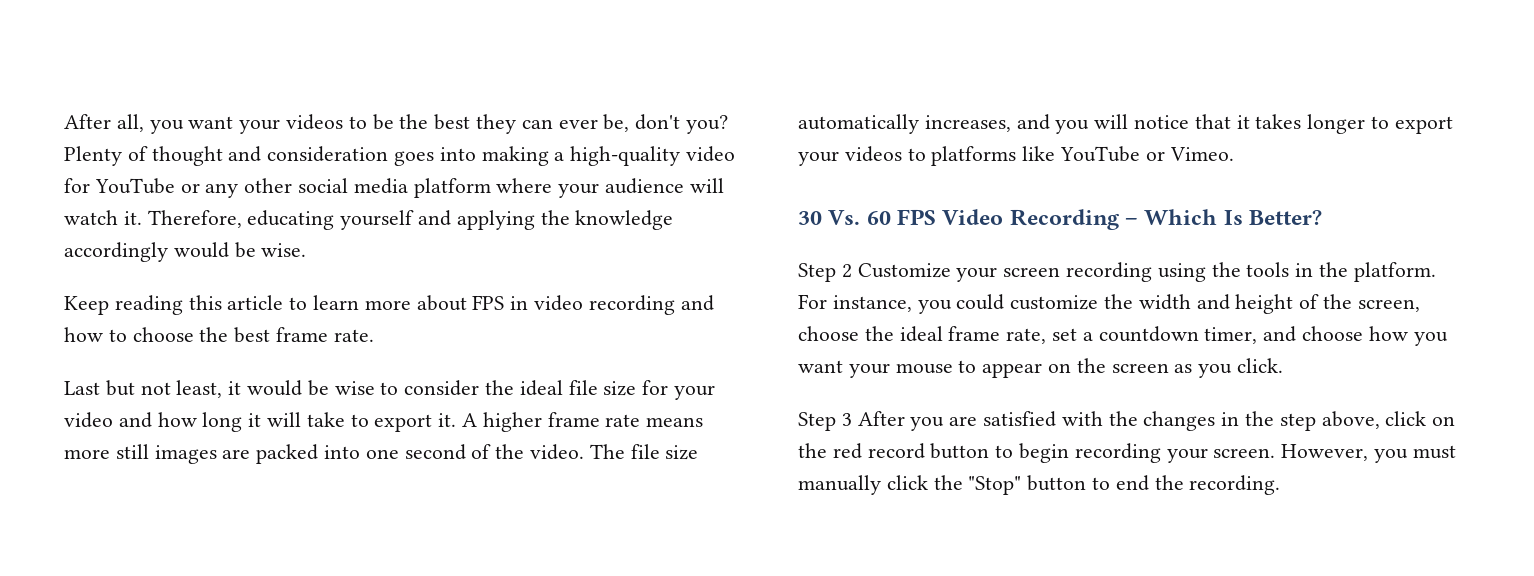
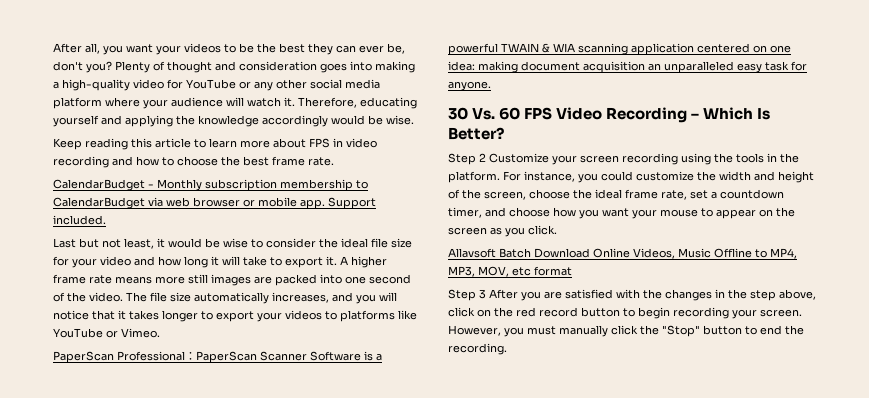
+ CalendarBudget - Monthly subscription membership to CalendarBudget via web browser or mobile app. Support included.
+ PaperScan Professional：PaperScan Scanner Software is a powerful TWAIN & WIA scanning application centered on one idea: making document acquisition an unparalleled easy task for anyone.
+ Allavsoft Batch Download Online Videos, Music Offline to MP4, MP3, MOV, etc format

